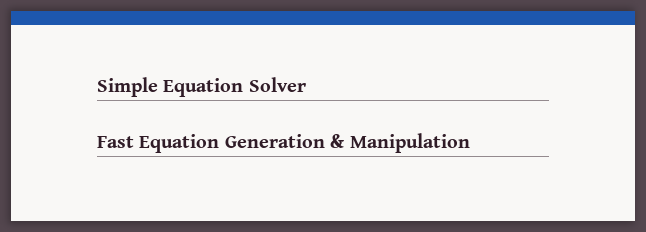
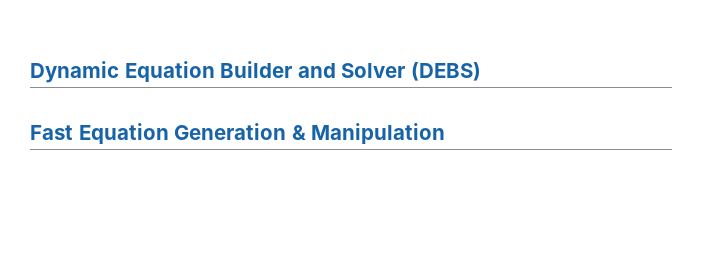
- Simple Equation Solver
+ Dynamic Equation Builder and Solver (DEBS)

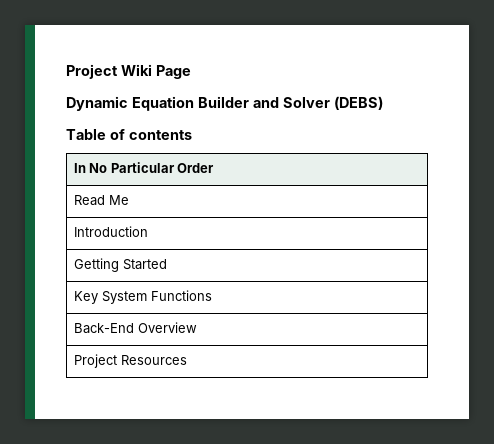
+ Project Wiki Page
- Fast Equation Generation & Manipulation
+ Table of contents
+ In No Particular Order
+ Read Me
+ Introduction
+ Getting Started
+ Key System Functions
+ Back-End Overview
+ Project Resources

